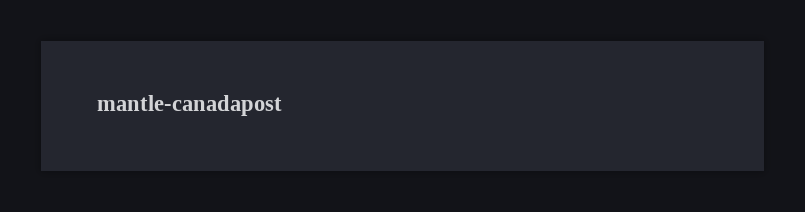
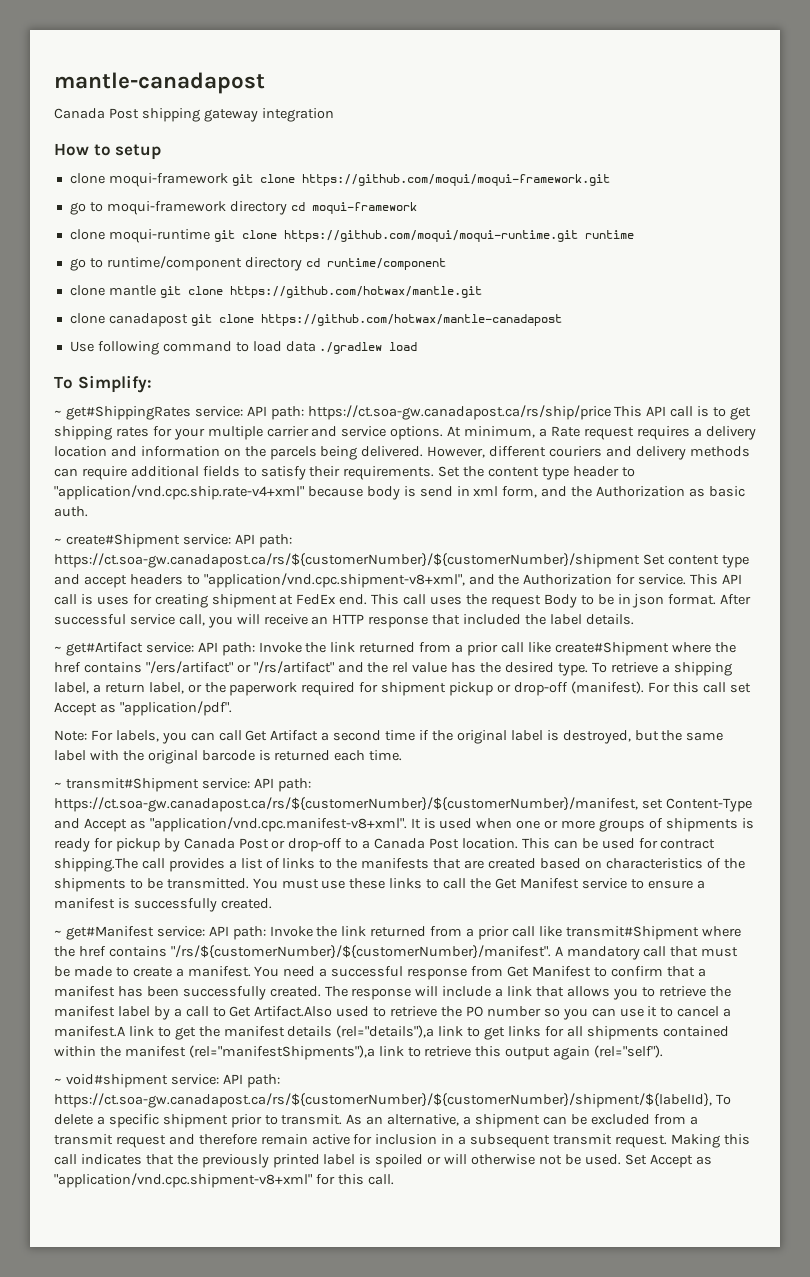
+ Canada Post shipping gateway integration
+ How to setup
+ clone moqui-framework git clone https://github.com/moqui/moqui-framework.git
+ go to moqui-framework directory cd moqui-framework
+ clone moqui-runtime git clone https://github.com/moqui/moqui-runtime.git runtime
+ go to runtime/component directory cd runtime/component
+ clone mantle git clone https://github.com/hotwax/mantle.git
+ clone canadapost git clone https://github.com/hotwax/mantle-canadapost
+ Use following command to load data ./gradlew load
+ To Simplify:
+ ~ get#ShippingRates service: API path: https://ct.soa-gw.canadapost.ca/rs/ship/price This API call is to get shipping rates for your multiple carrier and service options. At minimum, a Rate request requires a delivery location and information on the parcels being delivered. However, different couriers and delivery methods can require additional fields to satisfy their requirements. Set the content type header to "application/vnd.cpc.ship.rate-v4+xml" because body is send in xml form, and the Authorization as basic auth.
+ ~ create#Shipment service: API path: https://ct.soa-gw.canadapost.ca/rs/${customerNumber}/${customerNumber}/shipment Set content type and accept headers to "application/vnd.cpc.shipment-v8+xml", and the Authorization for service. This API call is uses for creating shipment at FedEx end. This call uses the request Body to be in json format. After successful service call, you will receive an HTTP response that included the label details.
+ ~ get#Artifact service: API path: Invoke the link returned from a prior call like create#Shipment where the href contains "/ers/artifact" or "/rs/artifact" and the rel value has the desired type. To retrieve a shipping label, a return label, or the paperwork required for shipment pickup or drop-off (manifest). For this call set Accept as "application/pdf".
+ Note: For labels, you can call Get Artifact a second time if the original label is destroyed, but the same label with the original barcode is returned each time.
+ ~ transmit#Shipment service: API path: https://ct.soa-gw.canadapost.ca/rs/${customerNumber}/${customerNumber}/manifest, set Content-Type and Accept as "application/vnd.cpc.manifest-v8+xml". It is used when one or more groups of shipments is ready for pickup by Canada Post or drop-off to a Canada Post location. This can be used for contract shipping.The call provides a list of links to the manifests that are created based on characteristics of the shipments to be transmitted. You must use these links to call the Get Manifest service to ensure a manifest is successfully created.
+ ~ get#Manifest service: API path: Invoke the link returned from a prior call like transmit#Shipment where the href contains "/rs/${customerNumber}/${customerNumber}/manifest". A mandatory call that must be made to create a manifest. You need a successful response from Get Manifest to confirm that a manifest has been successfully created. The response will include a link that allows you to retrieve the manifest label by a call to Get Artifact.Also used to retrieve the PO number so you can use it to cancel a manifest.A link to get the manifest details (rel="details"),a link to get links for all shipments contained within the manifest (rel="manifestShipments"),a link to retrieve this output again (rel="self").
+ ~ void#shipment service: API path: https://ct.soa-gw.canadapost.ca/rs/${customerNumber}/${customerNumber}/shipment/${labelId}, To delete a specific shipment prior to transmit. As an alternative, a shipment can be excluded from a transmit request and therefore remain active for inclusion in a subsequent transmit request. Making this call indicates that the previously printed label is spoiled or will otherwise not be used. Set Accept as "application/vnd.cpc.shipment-v8+xml" for this call.

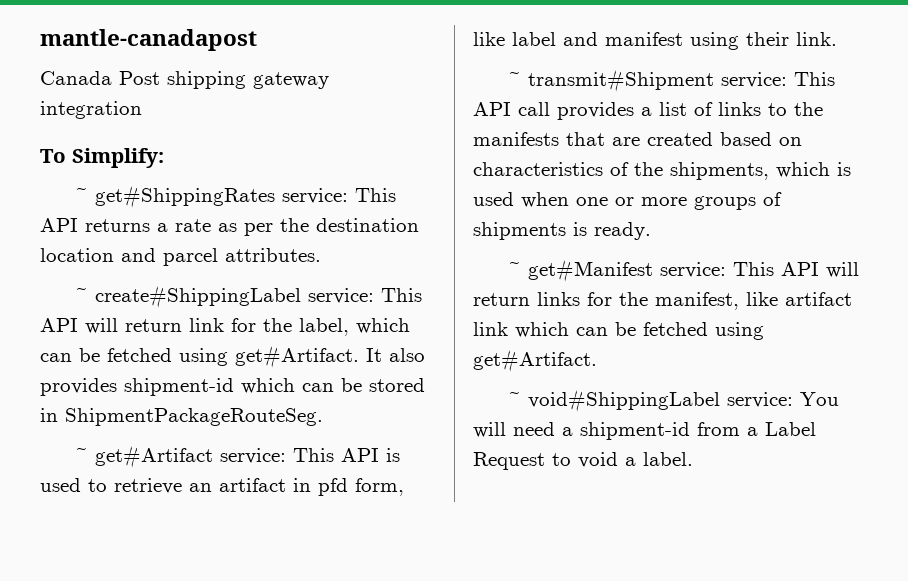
- How to setup
- clone moqui-framework git clone https://github.com/moqui/moqui-framework.git
- go to moqui-framework directory cd moqui-framework
- clone moqui-runtime git clone https://github.com/moqui/moqui-runtime.git runtime
- go to runtime/component directory cd runtime/component
- clone mantle git clone https://github.com/hotwax/mantle.git
- clone canadapost git clone https://github.com/hotwax/mantle-canadapost
- Use following command to load data ./gradlew load
- ~ get#ShippingRates service: API path: https://ct.soa-gw.canadapost.ca/rs/ship/price This API call is to get shipping rates for your multiple carrier and service options. At minimum, a Rate request requires a delivery location and information on the parcels being delivered. However, different couriers and delivery methods can require additional fields to satisfy their requirements. Set the content type header to "application/vnd.cpc.ship.rate-v4+xml" because body is send in xml form, and the Authorization as basic auth.
- ~ create#Shipment service: API path: https://ct.soa-gw.canadapost.ca/rs/${customerNumber}/${customerNumber}/shipment Set content type and accept headers to "application/vnd.cpc.shipment-v8+xml", and the Authorization for service. This API call is uses for creating shipment at FedEx end. This call uses the request Body to be in json format. After successful service call, you will receive an HTTP response that included the label details.
- ~ get#Artifact service: API path: Invoke the link returned from a prior call like create#Shipment where the href contains "/ers/artifact" or "/rs/artifact" and the rel value has the desired type. To retrieve a shipping label, a return label, or the paperwork required for shipment pickup or drop-off (manifest). For this call set Accept as "application/pdf".
- Note: For labels, you can call Get Artifact a second time if the original label is destroyed, but the same label with the original barcode is returned each time.
- ~ transmit#Shipment service: API path: https://ct.soa-gw.canadapost.ca/rs/${customerNumber}/${customerNumber}/manifest, set Content-Type and Accept as "application/vnd.cpc.manifest-v8+xml". It is used when one or more groups of shipments is ready for pickup by Canada Post or drop-off to a Canada Post location. This can be used for contract shipping.The call provides a list of links to the manifests that are created based on characteristics of the shipments to be transmitted. You must use these links to call the Get Manifest service to ensure a manifest is successfully created.
- ~ get#Manifest service: API path: Invoke the link returned from a prior call like transmit#Shipment where the href contains "/rs/${customerNumber}/${customerNumber}/manifest". A mandatory call that must be made to create a manifest. You need a successful response from Get Manifest to confirm that a manifest has been successfully created. The response will include a link that allows you to retrieve the manifest label by a call to Get Artifact.Also used to retrieve the PO number so you can use it to cancel a manifest.A link to get the manifest details (rel="details"),a link to get links for all shipments contained within the manifest (rel="manifestShipments"),a link to retrieve this output again (rel="self").
- ~ void#shipment service: API path: https://ct.soa-gw.canadapost.ca/rs/${customerNumber}/${customerNumber}/shipment/${labelId}, To delete a specific shipment prior to transmit. As an alternative, a shipment can be excluded from a transmit request and therefore remain active for inclusion in a subsequent transmit request. Making this call indicates that the previously printed label is spoiled or will otherwise not be used. Set Accept as "application/vnd.cpc.shipment-v8+xml" for this call.
+ ~ get#ShippingRates service: This API returns a rate as per the destination location and parcel attributes.
+ ~ create#ShippingLabel service: This API will return link for the label, which can be fetched using get#Artifact. It also provides shipment-id which can be stored in ShipmentPackageRouteSeg.
+ ~ get#Artifact service: This API is used to retrieve an artifact in pfd form, like label and manifest using their link.
+ ~ transmit#Shipment service: This API call provides a list of links to the manifests that are created based on characteristics of the shipments, which is used when one or more groups of shipments is ready.
+ ~ get#Manifest service: This API will return links for the manifest, like artifact link which can be fetched using get#Artifact.
+ ~ void#ShippingLabel service: You will need a shipment-id from a Label Request to void a label.

